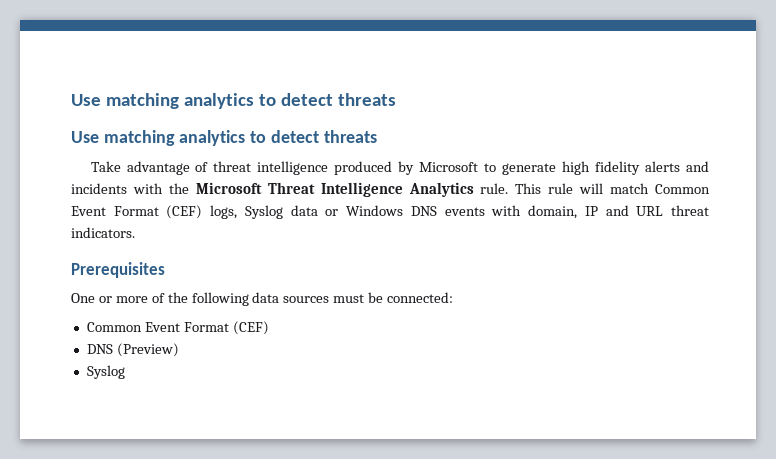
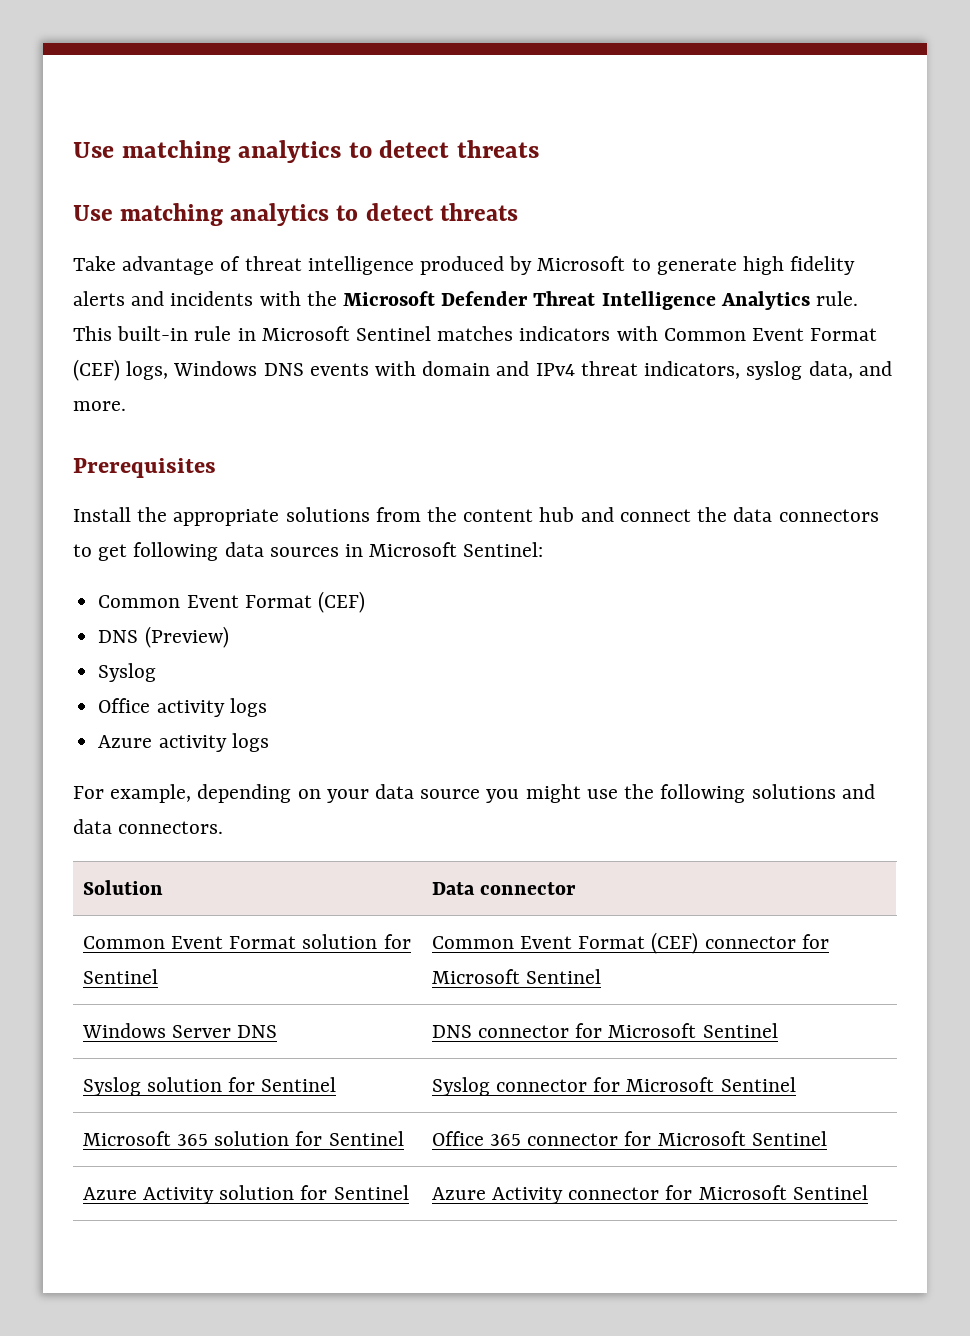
- Take advantage of threat intelligence produced by Microsoft to generate high fidelity alerts and incidents with the Microsoft Threat Intelligence Analytics rule.
+ Take advantage of threat intelligence produced by Microsoft to generate high fidelity alerts and incidents with the Microsoft Defender Threat Intelligence Analytics rule.
- This rule will match Common Event Format (CEF) logs, Syslog data or Windows DNS events with domain, IP and URL threat indicators.
+ This built-in rule in Microsoft Sentinel matches indicators with Common Event Format (CEF) logs, Windows DNS events with domain and IPv4 threat indicators, syslog data, and more.
  Prerequisites
- One or more of the following data sources must be connected:
+ Install the appropriate solutions from the content hub and connect the data connectors to get following data sources in Microsoft Sentinel:
+ Office activity logs
+ Azure activity logs
+ For example, depending on your data source you might use the following solutions and data connectors.
+ Solution | Data connector
+ Common Event Format solution for Sentinel | Common Event Format (CEF) connector for Microsoft Sentinel
+ Windows Server DNS | DNS connector for Microsoft Sentinel
+ Syslog solution for Sentinel | Syslog connector for Microsoft Sentinel
+ Microsoft 365 solution for Sentinel | Office 365 connector for Microsoft Sentinel
+ Azure Activity solution for Sentinel | Azure Activity connector for Microsoft Sentinel

